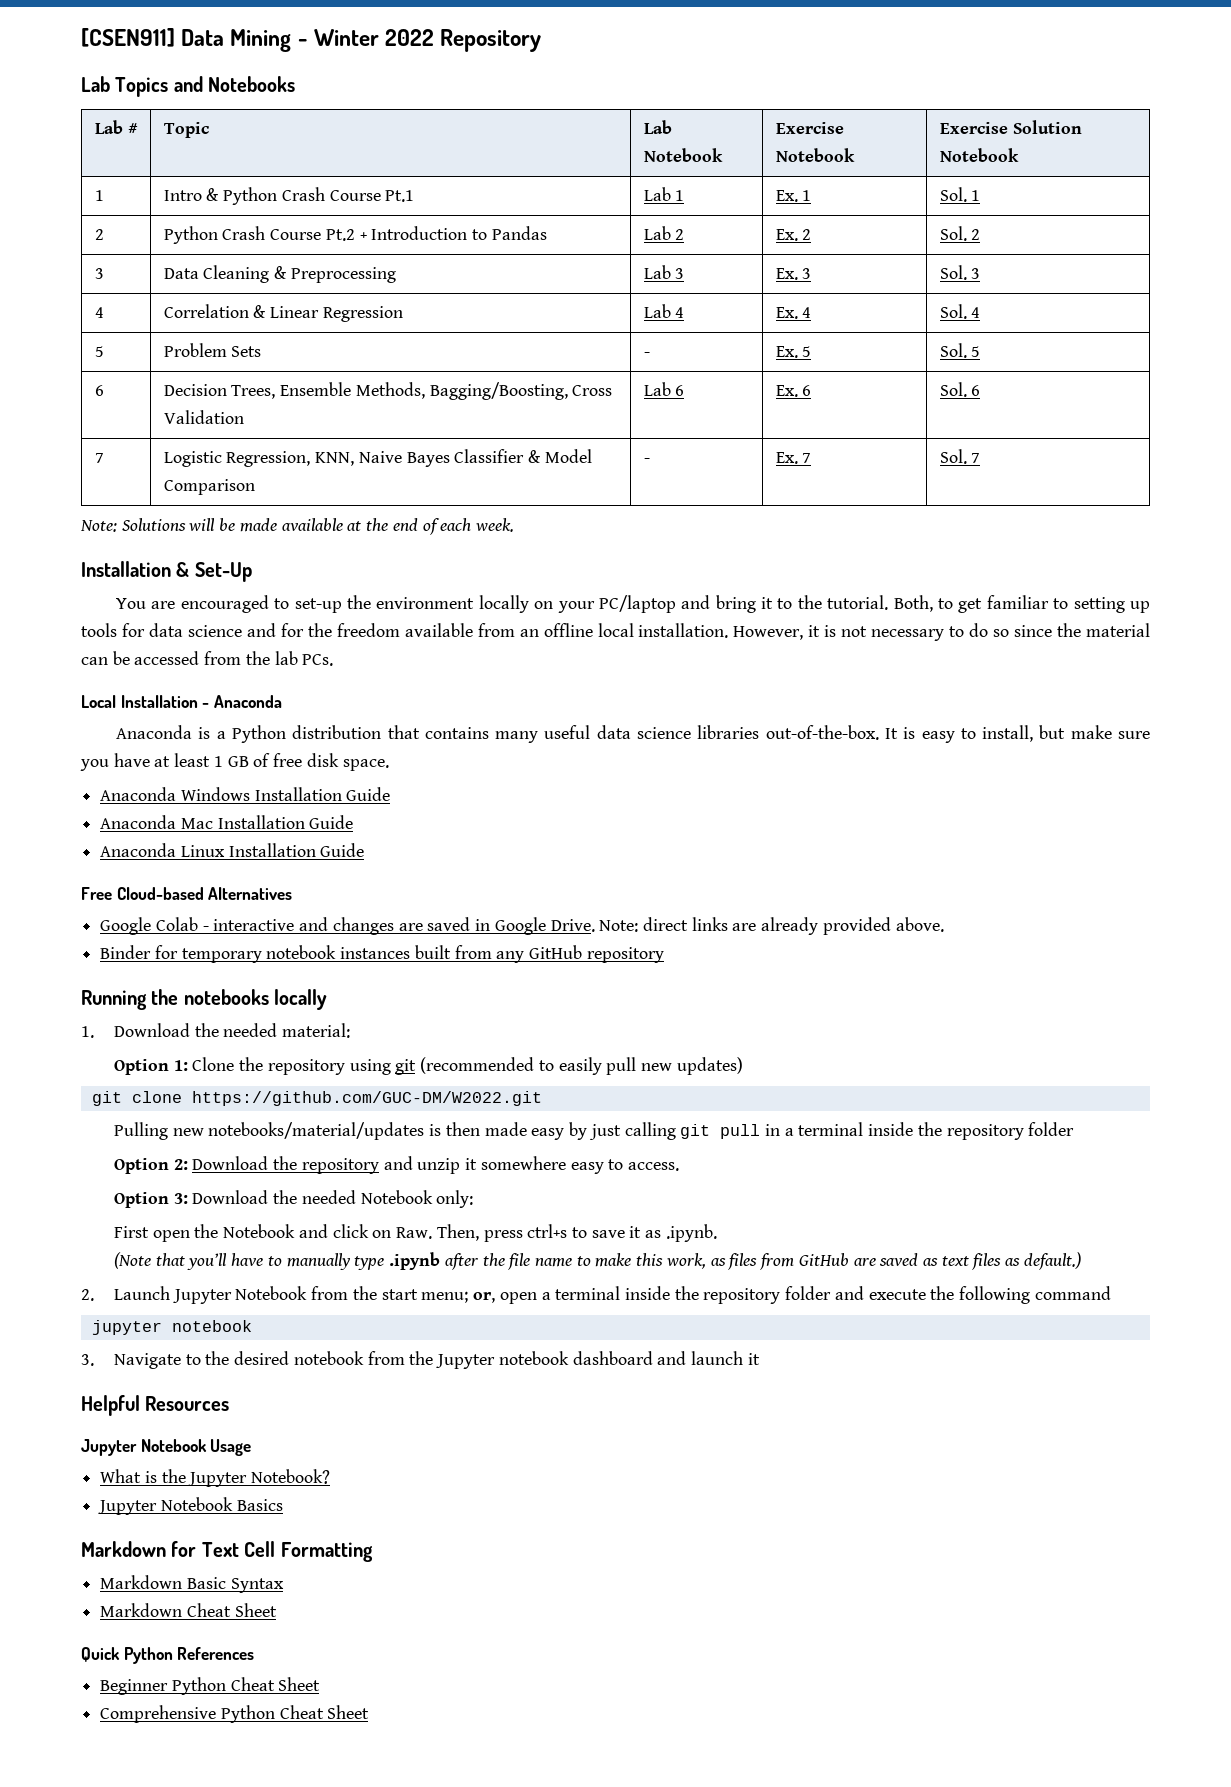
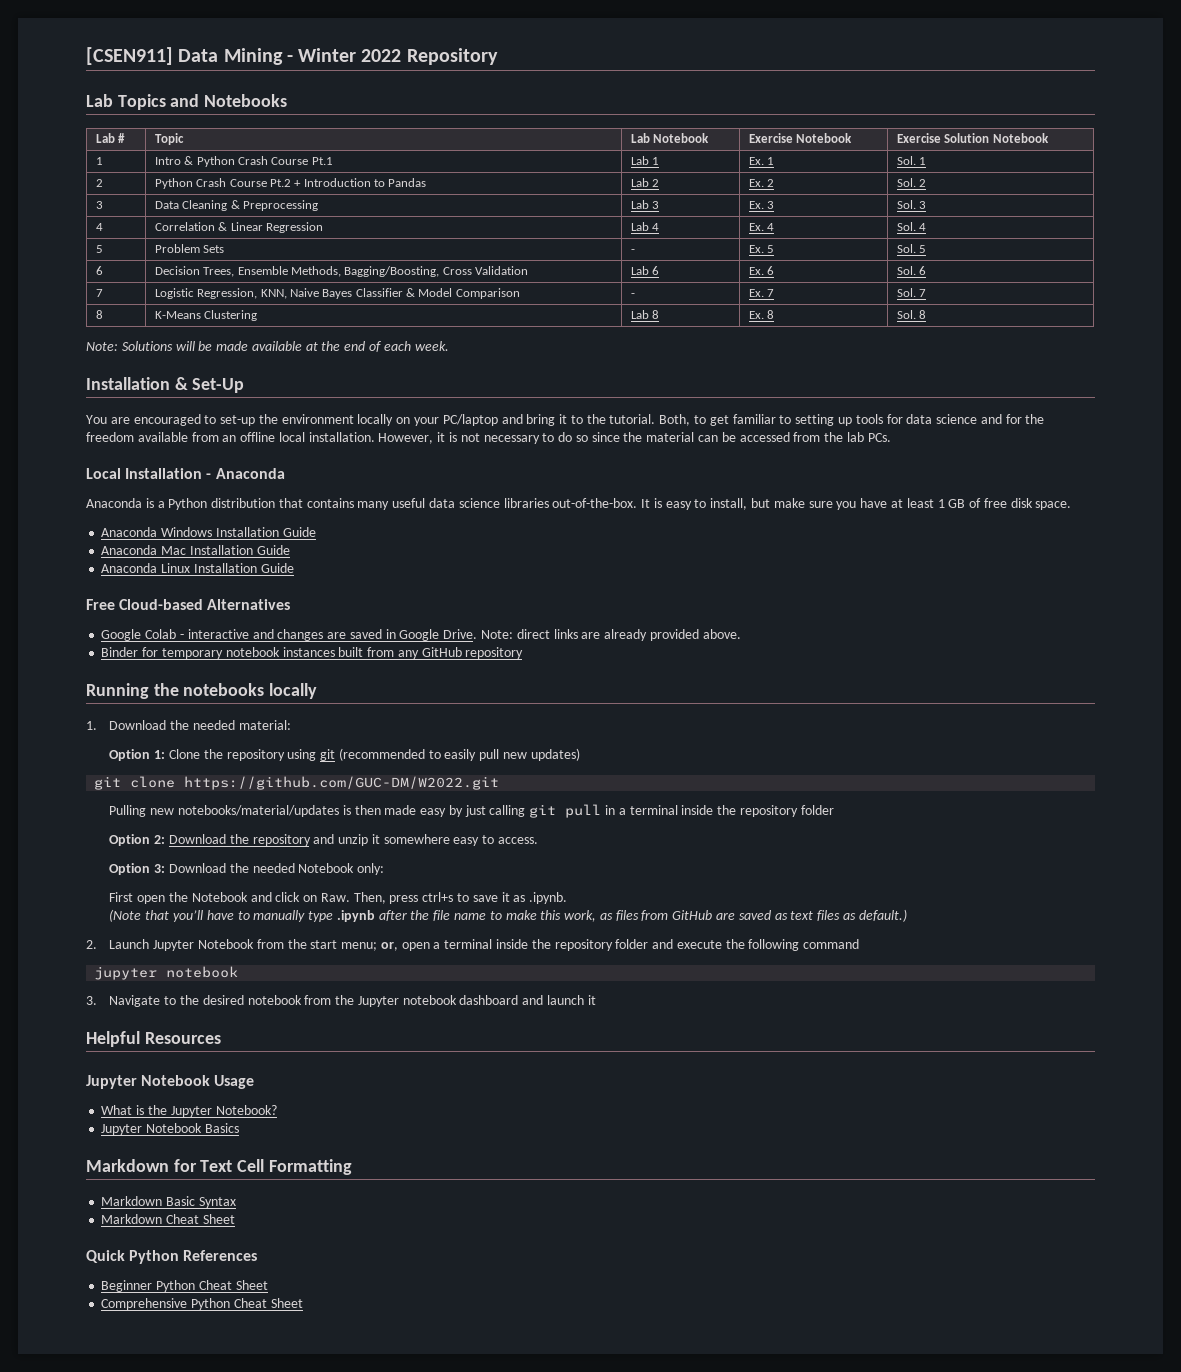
+ 8 | K-Means Clustering | Lab 8 | Ex. 8 | Sol. 8

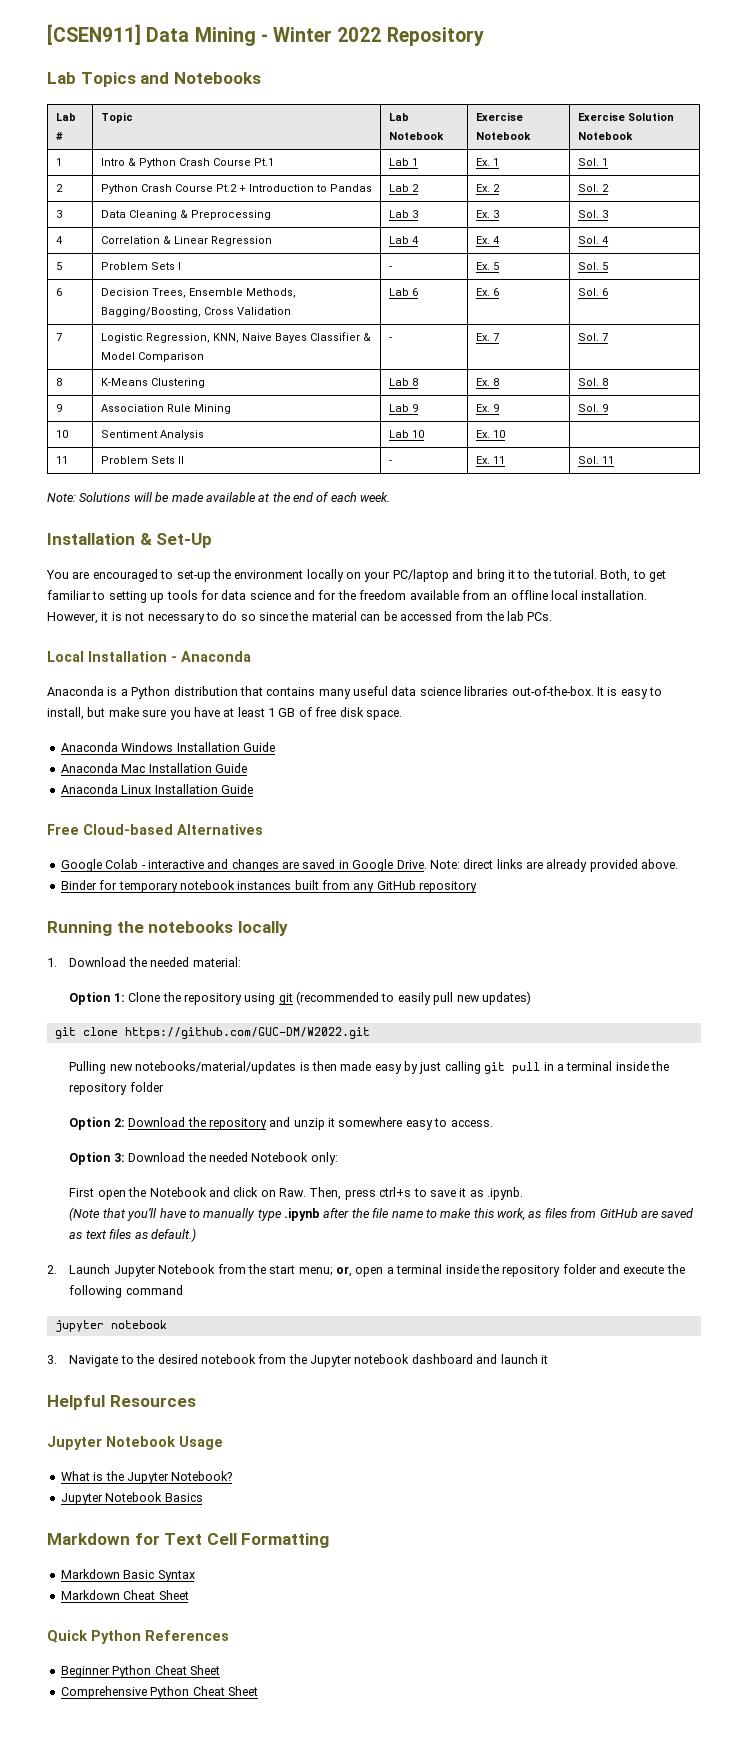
- 5 | Problem Sets | - | Ex. 5 | Sol. 5
+ 5 | Problem Sets I | - | Ex. 5 | Sol. 5
+ 9 | Association Rule Mining | Lab 9 | Ex. 9 | Sol. 9
+ 10 | Sentiment Analysis | Lab 10 | Ex. 10 |
+ 11 | Problem Sets II | - | Ex. 11 | Sol. 11

